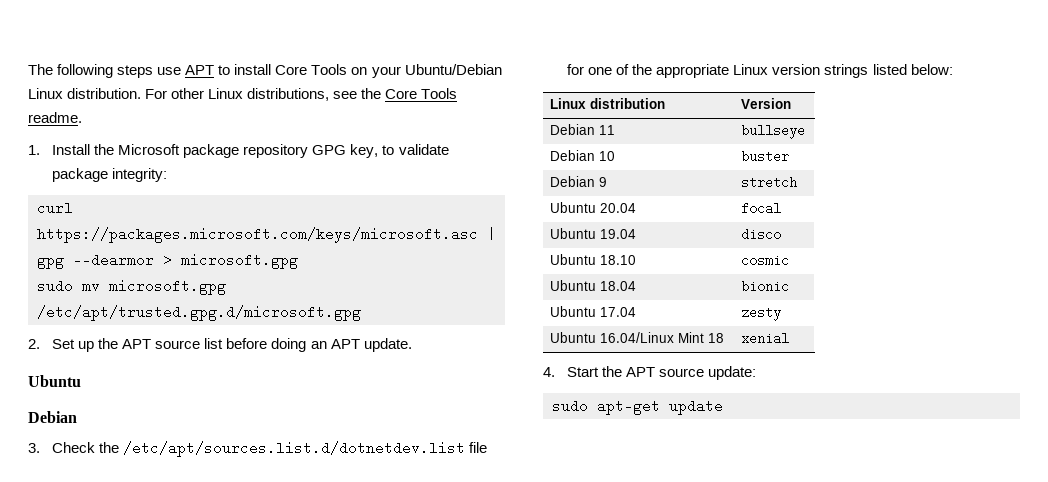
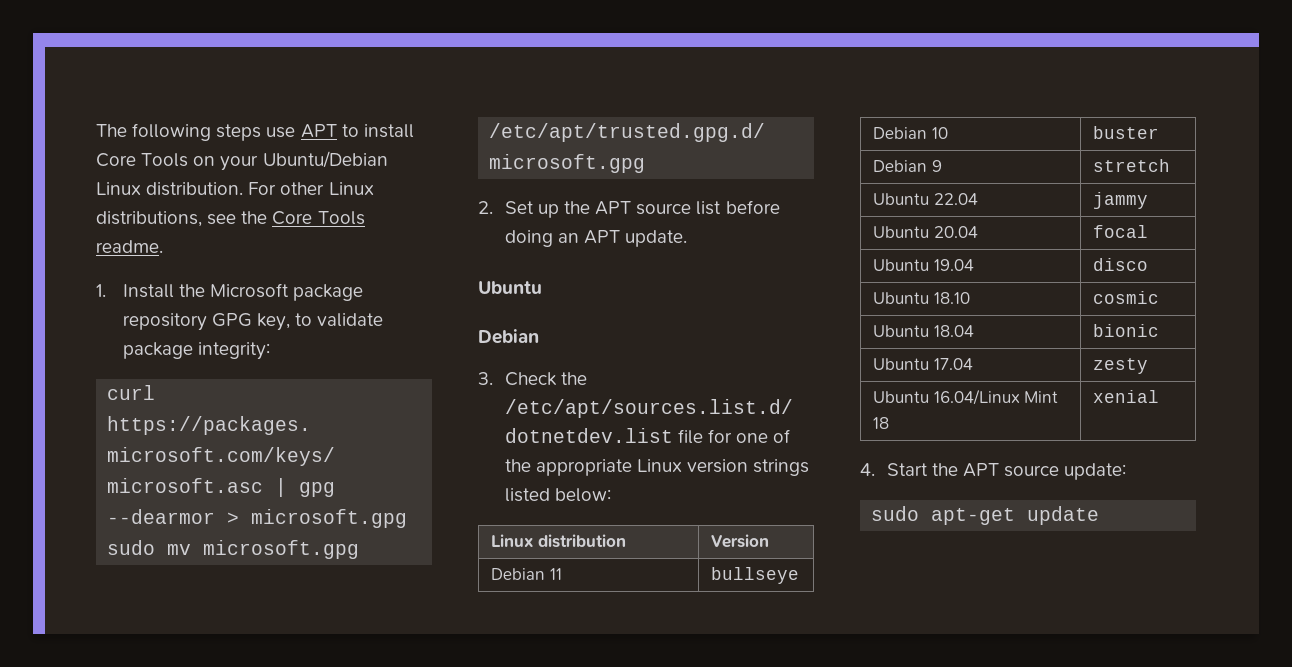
+ Ubuntu 22.04 | jammy

